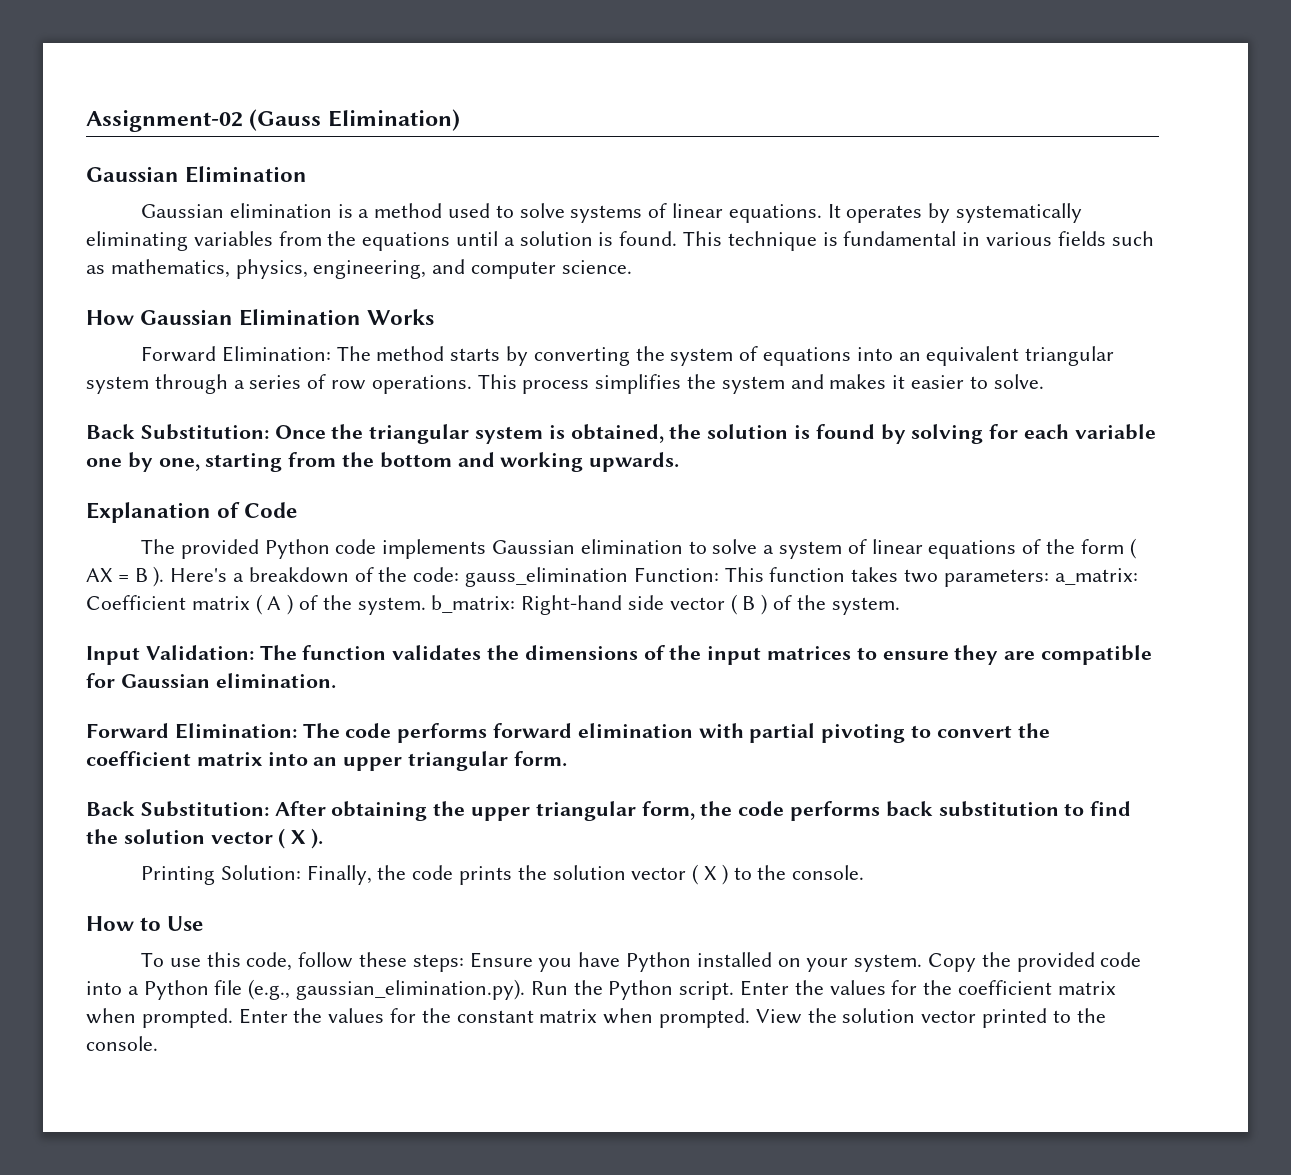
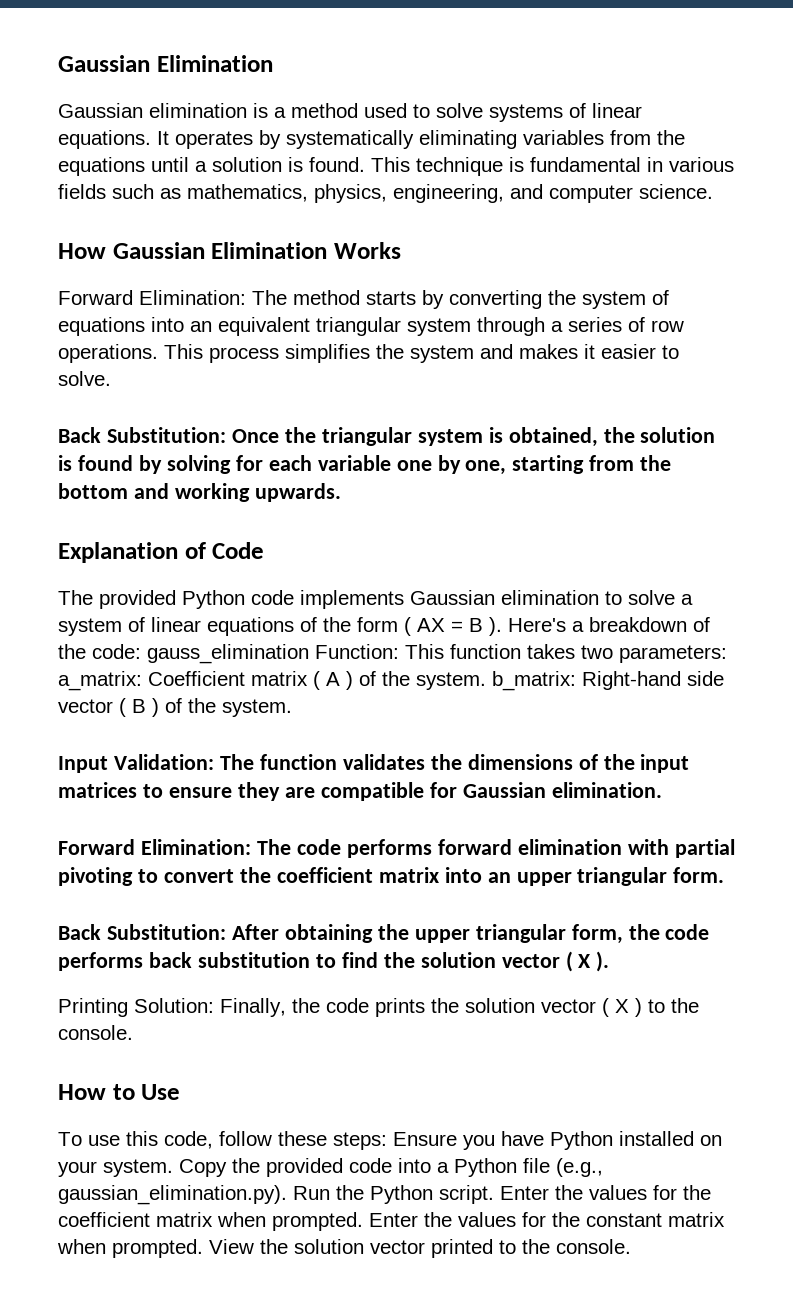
- Assignment-02 (Gauss Elimination)

